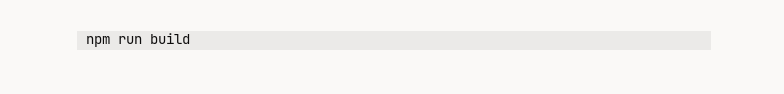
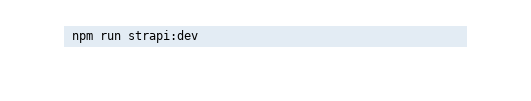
- npm run build
+ npm run strapi:dev

